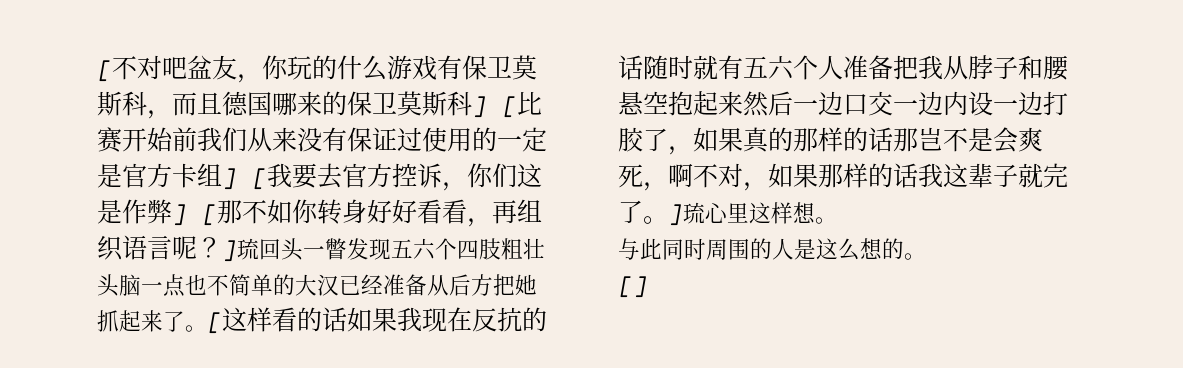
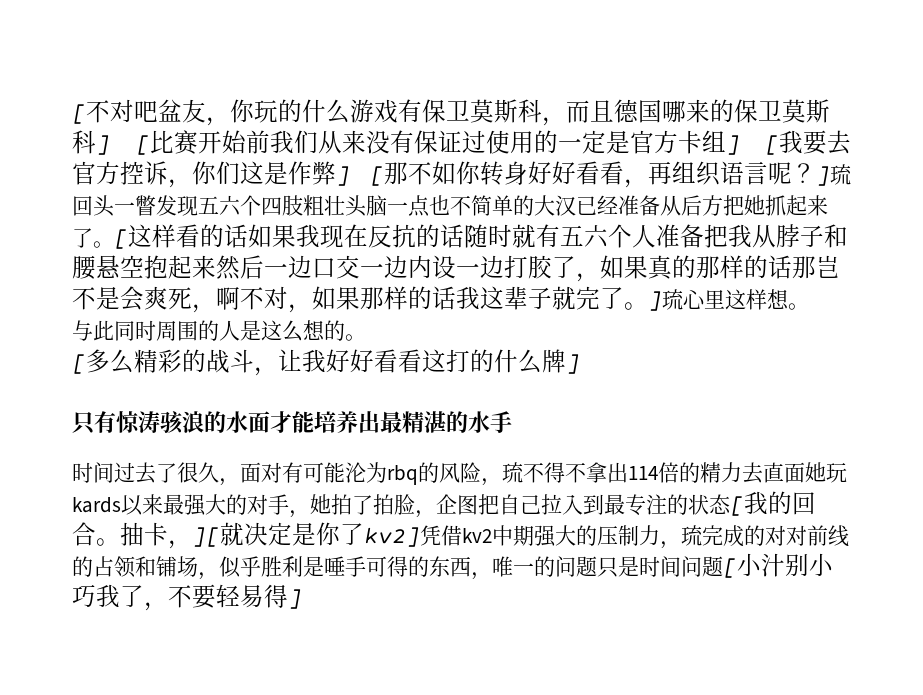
- []
+ [多么精彩的战斗，让我好好看看这打的什么牌]
+ 只有惊涛骇浪的水面才能培养出最精湛的水手
+ 时间过去了很久，面对有可能沦为rbq的风险，琉不得不拿出114倍的精力去直面她玩kards以来最强大的对手，她拍了拍脸，企图把自己拉入到最专注的状态[我的回合。抽卡，][就决定是你了kv2]凭借kv2中期强大的压制力，琉完成的对对前线的占领和铺场，似乎胜利是唾手可得的东西，唯一的问题只是时间问题[小汁别小巧我了，不要轻易得]

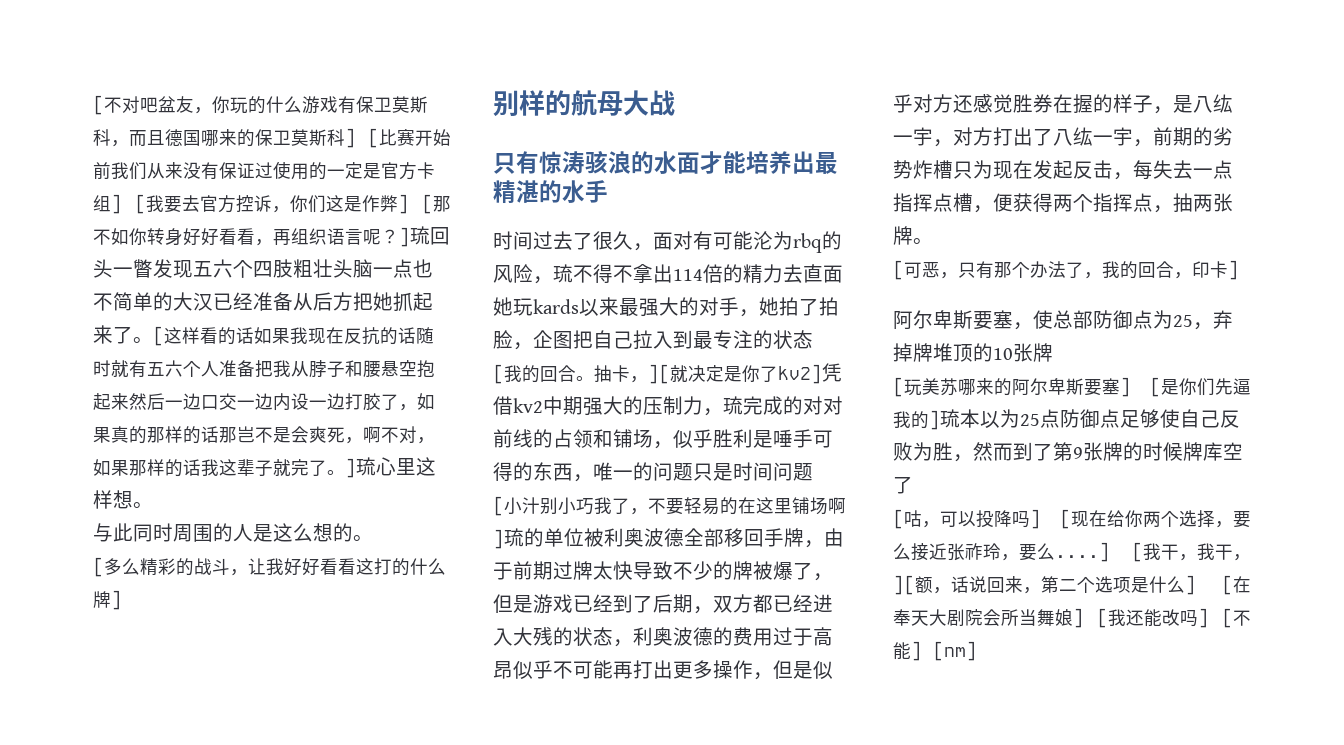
+ 别样的航母大战
- 时间过去了很久，面对有可能沦为rbq的风险，琉不得不拿出114倍的精力去直面她玩kards以来最强大的对手，她拍了拍脸，企图把自己拉入到最专注的状态[我的回合。
+ 时间过去了很久，面对有可能沦为rbq的风险，琉不得不拿出114倍的精力去直面她玩kards以来最强大的对手，她拍了拍脸，企图把自己拉入到最专注的状态
+ [我的回合。
- 抽卡，][就决定是你了kv2]凭借kv2中期强大的压制力，琉完成的对对前线的占领和铺场，似乎胜利是唾手可得的东西，唯一的问题只是时间问题[小汁别小巧我了，不要轻易得]
+ 抽卡，][就决定是你了kv2]凭借kv2中期强大的压制力，琉完成的对对前线的占领和铺场，似乎胜利是唾手可得的东西，唯一的问题只是时间问题
+ [小汁别小巧我了，不要轻易的在这里铺场啊]琉的单位被利奥波德全部移回手牌，由于前期过牌太快导致不少的牌被爆了，但是游戏已经到了后期，双方都已经进入大残的状态，利奥波德的费用过于高昂似乎不可能再打出更多操作，但是似乎对方还感觉胜券在握的样子，是八纮一宇，对方打出了八纮一宇，前期的劣势炸槽只为现在发起反击，每失去一点指挥点槽，便获得两个指挥点，抽两张牌。
+ [可恶，只有那个办法了，我的回合，印卡]
+ 阿尔卑斯要塞，使总部防御点为25，弃掉牌堆顶的10张牌
+ [玩美苏哪来的阿尔卑斯要塞] [是你们先逼我的]琉本以为25点防御点足够使自己反败为胜，然而到了第9张牌的时候牌库空了
+ [咕，可以投降吗] [现在给你两个选择，要么接近张祚玲，要么....] [我干，我干，][额，话说回来，第二个选项是什么] [在奉天大剧院会所当舞娘] [我还能改吗] [不能] [nm]

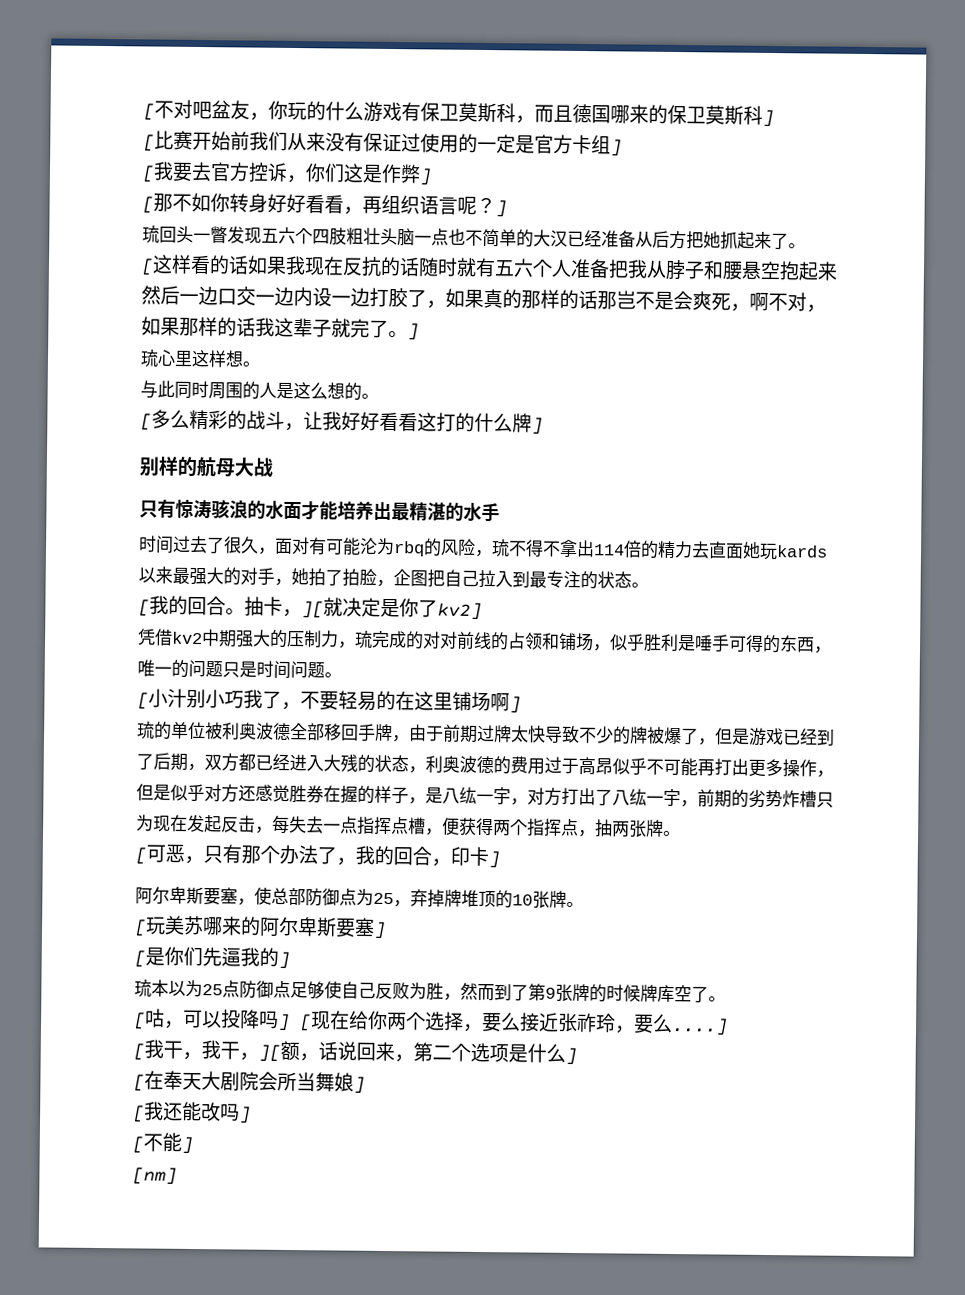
- [不对吧盆友，你玩的什么游戏有保卫莫斯科，而且德国哪来的保卫莫斯科] [比赛开始前我们从来没有保证过使用的一定是官方卡组] [我要去官方控诉，你们这是作弊] [那不如你转身好好看看，再组织语言呢？]琉回头一瞥发现五六个四肢粗壮头脑一点也不简单的大汉已经准备从后方把她抓起来了。[这样看的话如果我现在反抗的话随时就有五六个人准备把我从脖子和腰悬空抱起来然后一边口交一边内设一边打胶了，如果真的那样的话那岂不是会爽死，啊不对，如果那样的话我这辈子就完了。]琉心里这样想。
+ [不对吧盆友，你玩的什么游戏有保卫莫斯科，而且德国哪来的保卫莫斯科]
+ [比赛开始前我们从来没有保证过使用的一定是官方卡组]
+ [我要去官方控诉，你们这是作弊]
+ [那不如你转身好好看看，再组织语言呢？]
+ 琉回头一瞥发现五六个四肢粗壮头脑一点也不简单的大汉已经准备从后方把她抓起来了。
+ [这样看的话如果我现在反抗的话随时就有五六个人准备把我从脖子和腰悬空抱起来然后一边口交一边内设一边打胶了，如果真的那样的话那岂不是会爽死，啊不对，如果那样的话我这辈子就完了。]
+ 琉心里这样想。
- 时间过去了很久，面对有可能沦为rbq的风险，琉不得不拿出114倍的精力去直面她玩kards以来最强大的对手，她拍了拍脸，企图把自己拉入到最专注的状态
+ 时间过去了很久，面对有可能沦为rbq的风险，琉不得不拿出114倍的精力去直面她玩kards以来最强大的对手，她拍了拍脸，企图把自己拉入到最专注的状态。
- 抽卡，][就决定是你了kv2]凭借kv2中期强大的压制力，琉完成的对对前线的占领和铺场，似乎胜利是唾手可得的东西，唯一的问题只是时间问题
+ 抽卡，][就决定是你了kv2]
+ 凭借kv2中期强大的压制力，琉完成的对对前线的占领和铺场，似乎胜利是唾手可得的东西，唯一的问题只是时间问题。
- [小汁别小巧我了，不要轻易的在这里铺场啊]琉的单位被利奥波德全部移回手牌，由于前期过牌太快导致不少的牌被爆了，但是游戏已经到了后期，双方都已经进入大残的状态，利奥波德的费用过于高昂似乎不可能再打出更多操作，但是似乎对方还感觉胜券在握的样子，是八纮一宇，对方打出了八纮一宇，前期的劣势炸槽只为现在发起反击，每失去一点指挥点槽，便获得两个指挥点，抽两张牌。
+ [小汁别小巧我了，不要轻易的在这里铺场啊]
+ 琉的单位被利奥波德全部移回手牌，由于前期过牌太快导致不少的牌被爆了，但是游戏已经到了后期，双方都已经进入大残的状态，利奥波德的费用过于高昂似乎不可能再打出更多操作，但是似乎对方还感觉胜券在握的样子，是八纮一宇，对方打出了八纮一宇，前期的劣势炸槽只为现在发起反击，每失去一点指挥点槽，便获得两个指挥点，抽两张牌。
- 阿尔卑斯要塞，使总部防御点为25，弃掉牌堆顶的10张牌
+ 阿尔卑斯要塞，使总部防御点为25，弃掉牌堆顶的10张牌。
- [玩美苏哪来的阿尔卑斯要塞] [是你们先逼我的]琉本以为25点防御点足够使自己反败为胜，然而到了第9张牌的时候牌库空了
+ [玩美苏哪来的阿尔卑斯要塞]
+ [是你们先逼我的]
+ 琉本以为25点防御点足够使自己反败为胜，然而到了第9张牌的时候牌库空了。
- [咕，可以投降吗] [现在给你两个选择，要么接近张祚玲，要么....] [我干，我干，][额，话说回来，第二个选项是什么] [在奉天大剧院会所当舞娘] [我还能改吗] [不能] [nm]
+ [咕，可以投降吗] [现在给你两个选择，要么接近张祚玲，要么....]
+ [我干，我干，][额，话说回来，第二个选项是什么]
+ [在奉天大剧院会所当舞娘]
+ [我还能改吗]
+ [不能]
+ [nm]

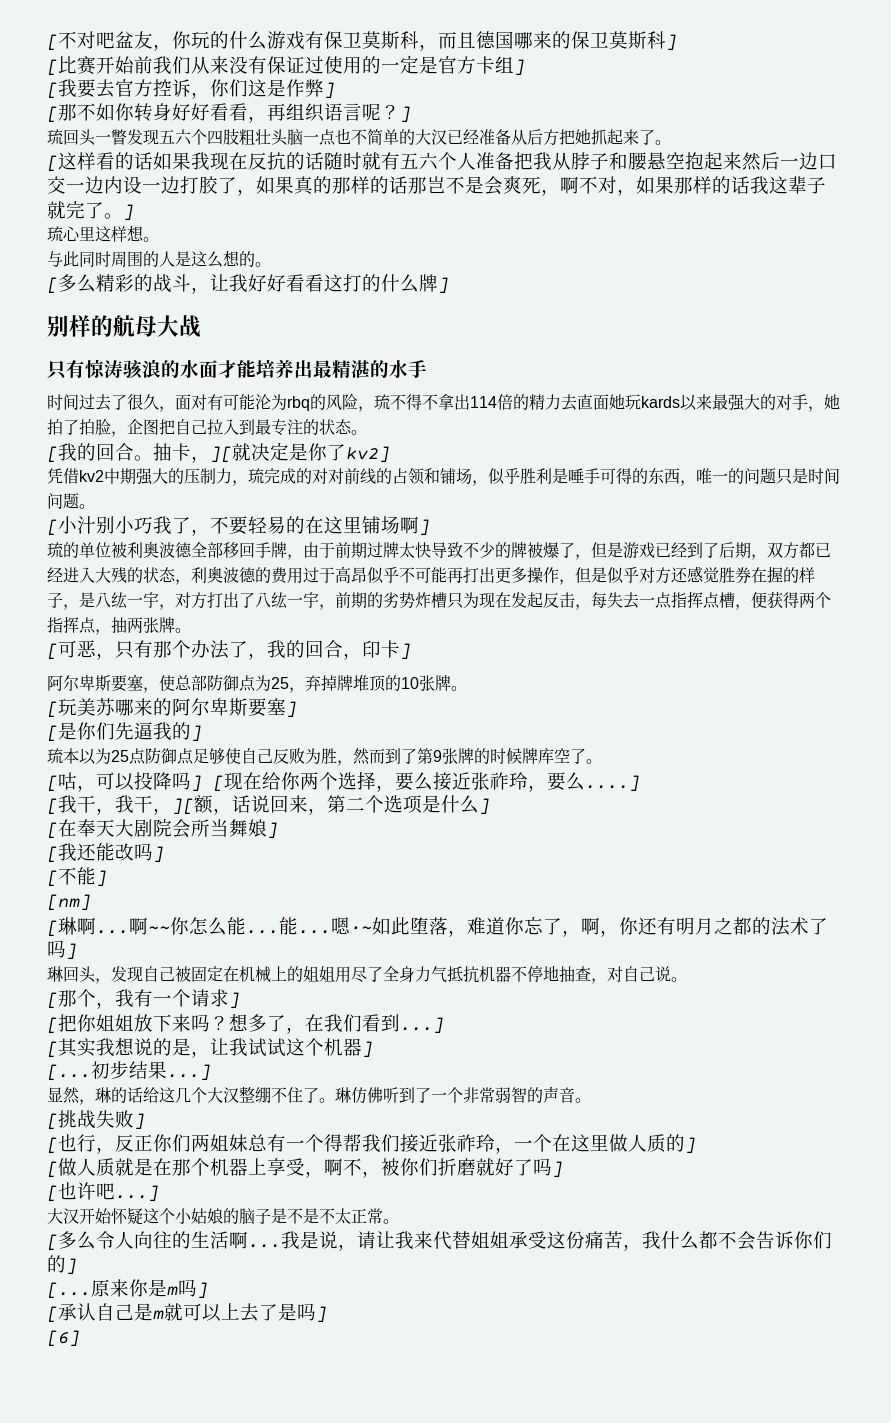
+ [琳啊...啊~~你怎么能...能...嗯·~如此堕落，难道你忘了，啊，你还有明月之都的法术了吗]
+ 琳回头，发现自己被固定在机械上的姐姐用尽了全身力气抵抗机器不停地抽查，对自己说。
+ [那个，我有一个请求]
+ [把你姐姐放下来吗？想多了，在我们看到...]
+ [其实我想说的是，让我试试这个机器]
+ [...初步结果...]
+ 显然，琳的话给这几个大汉整绷不住了。琳仿佛听到了一个非常弱智的声音。
+ [挑战失败]
+ [也行，反正你们两姐妹总有一个得帮我们接近张祚玲，一个在这里做人质的]
+ [做人质就是在那个机器上享受，啊不，被你们折磨就好了吗]
+ [也许吧...]
+ 大汉开始怀疑这个小姑娘的脑子是不是不太正常。
+ [多么令人向往的生活啊...我是说，请让我来代替姐姐承受这份痛苦，我什么都不会告诉你们的]
+ [...原来你是m吗]
+ [承认自己是m就可以上去了是吗]
+ [6]

